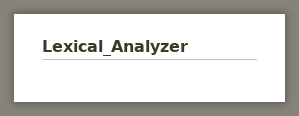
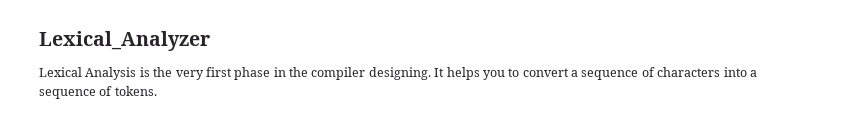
+ Lexical Analysis is the very first phase in the compiler designing. It helps you to convert a sequence of characters into a sequence of tokens.

